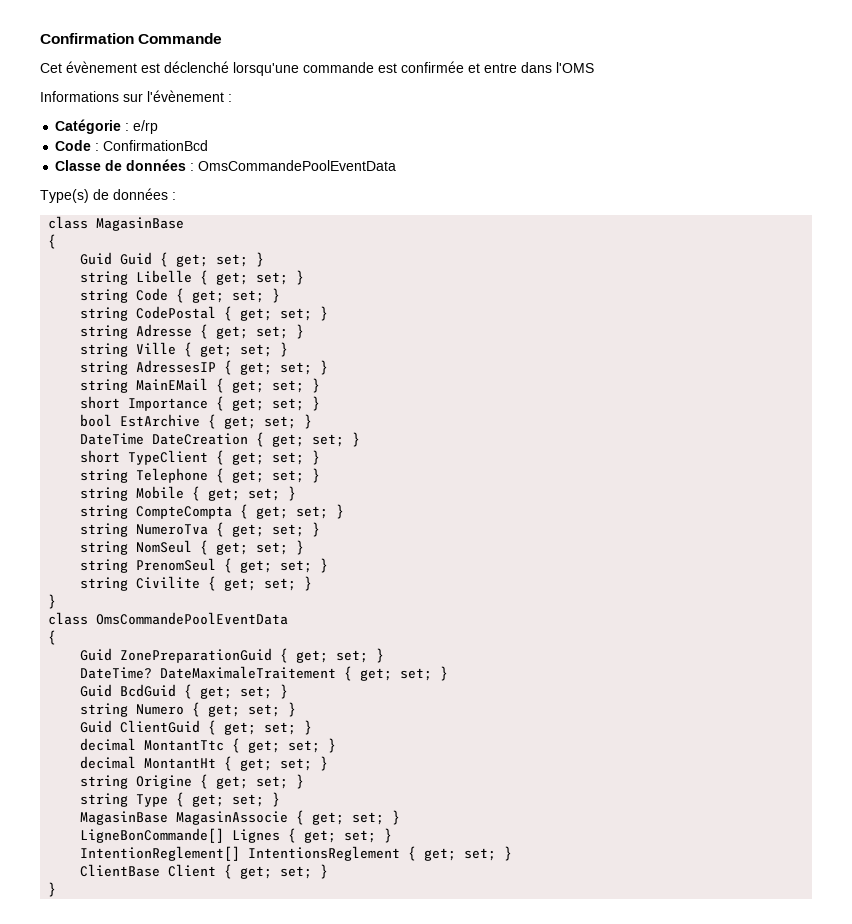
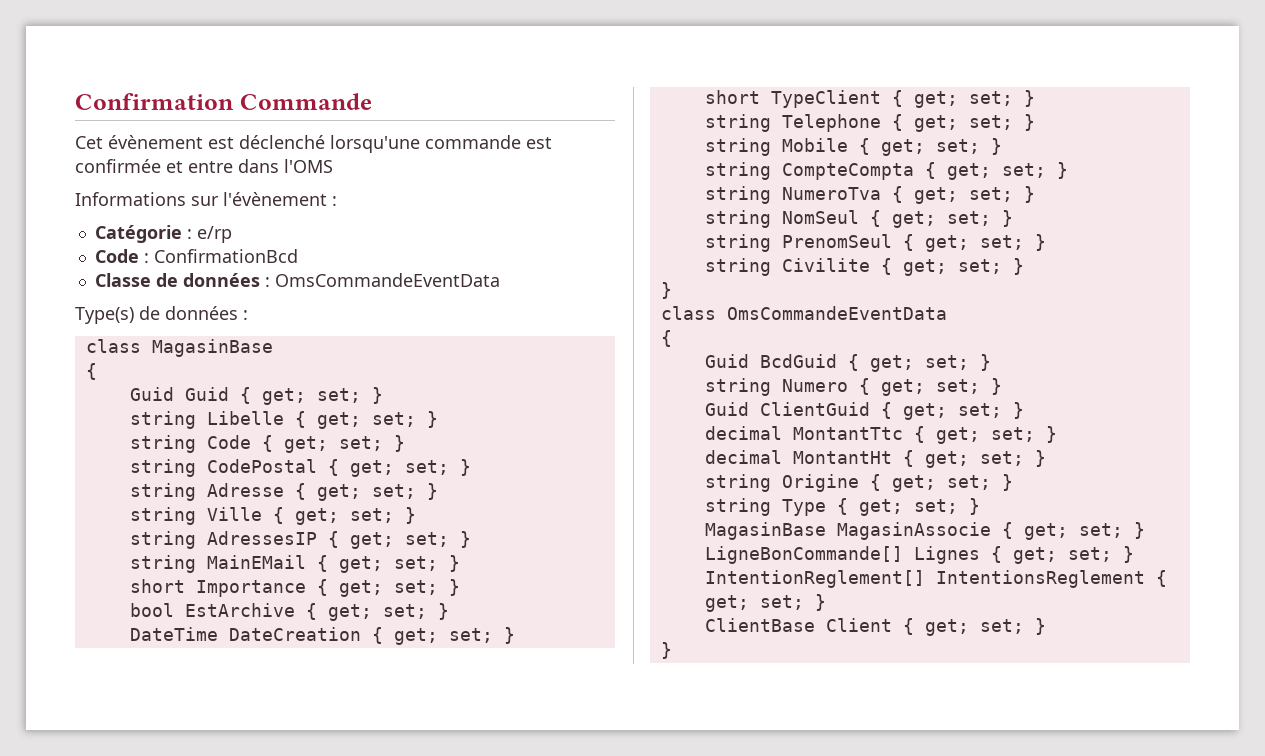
- Classe de données : OmsCommandePoolEventData
+ Classe de données : OmsCommandeEventData
- class OmsCommandePoolEventData
+ class OmsCommandeEventData
  {
- Guid ZonePreparationGuid { get; set; }
- DateTime? DateMaximaleTraitement { get; set; }

